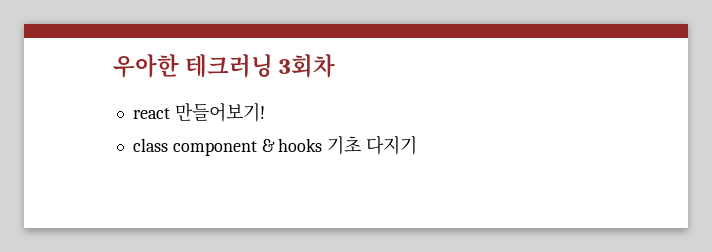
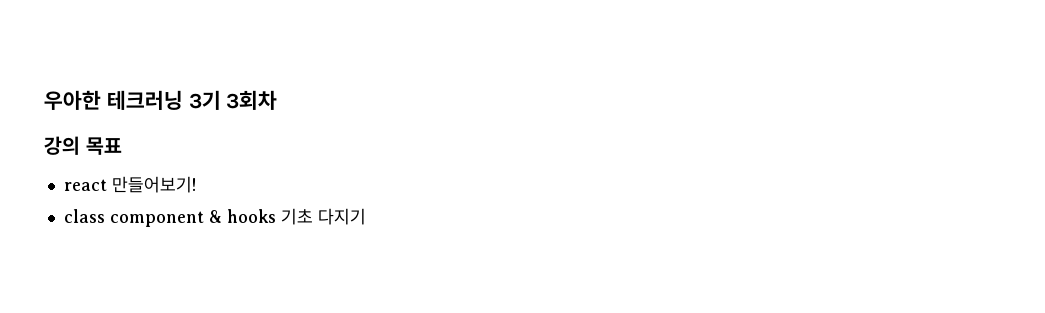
- 우아한 테크러닝 3회차
+ 우아한 테크러닝 3기 3회차
+ 강의 목표

